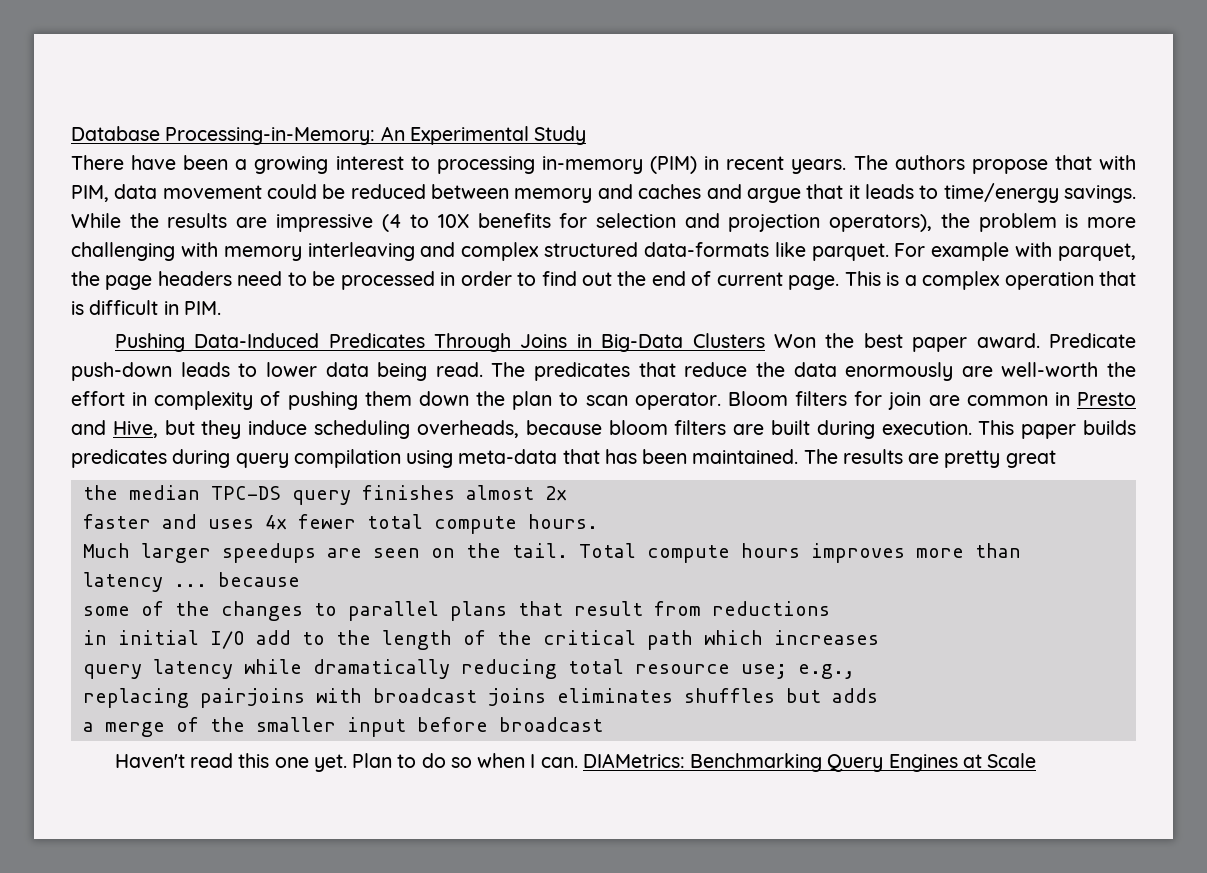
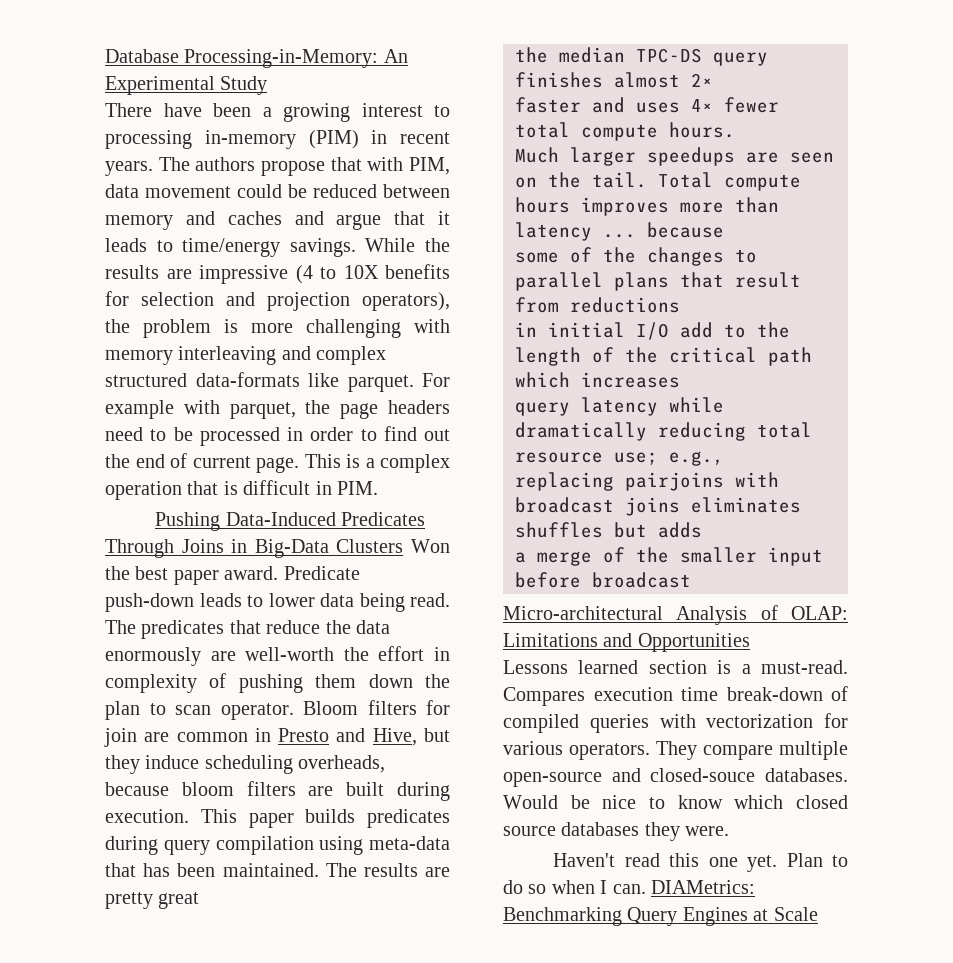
+ Micro-architectural Analysis of OLAP: Limitations and Opportunities
+ Lessons learned section is a must-read. Compares execution time break-down of compiled queries with vectorization for various operators. They compare multiple open-source and closed-souce databases. Would be nice to know which closed source databases they were.

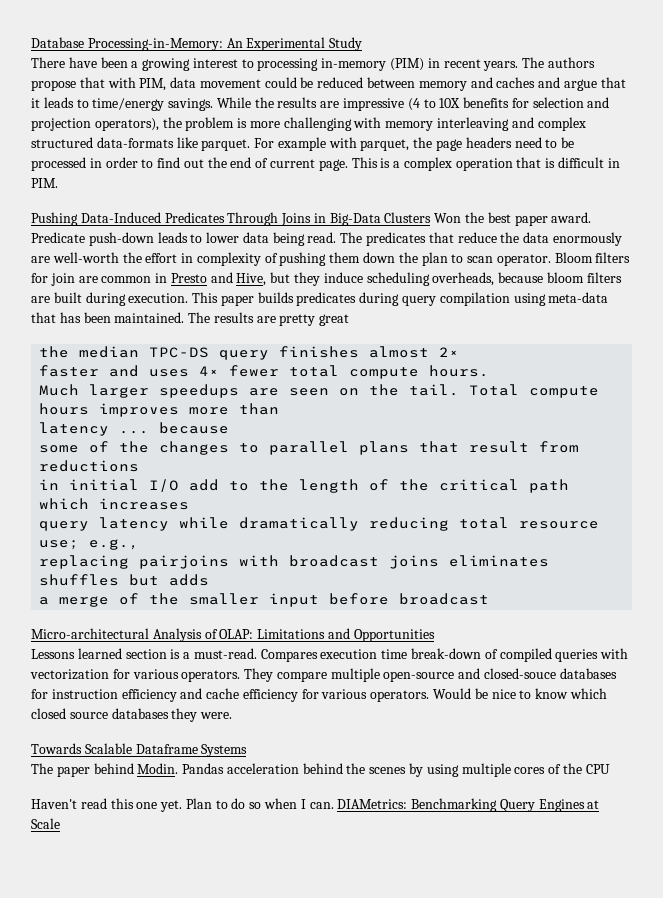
- They compare multiple open-source and closed-souce databases.
+ They compare multiple open-source and closed-souce databases for instruction efficiency and cache efficiency for various operators.
+ Towards Scalable Dataframe Systems
+ The paper behind Modin. Pandas acceleration behind the scenes by using multiple cores of the CPU

